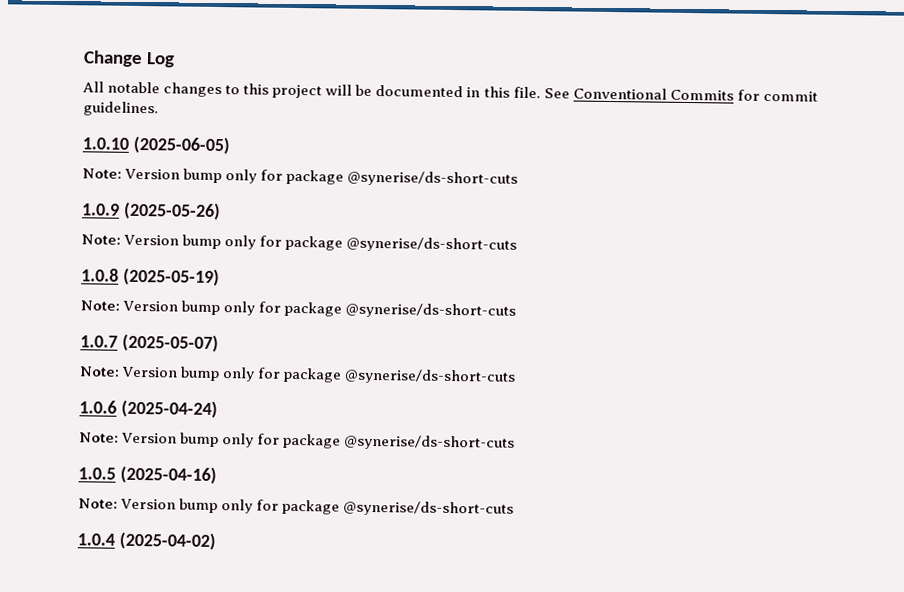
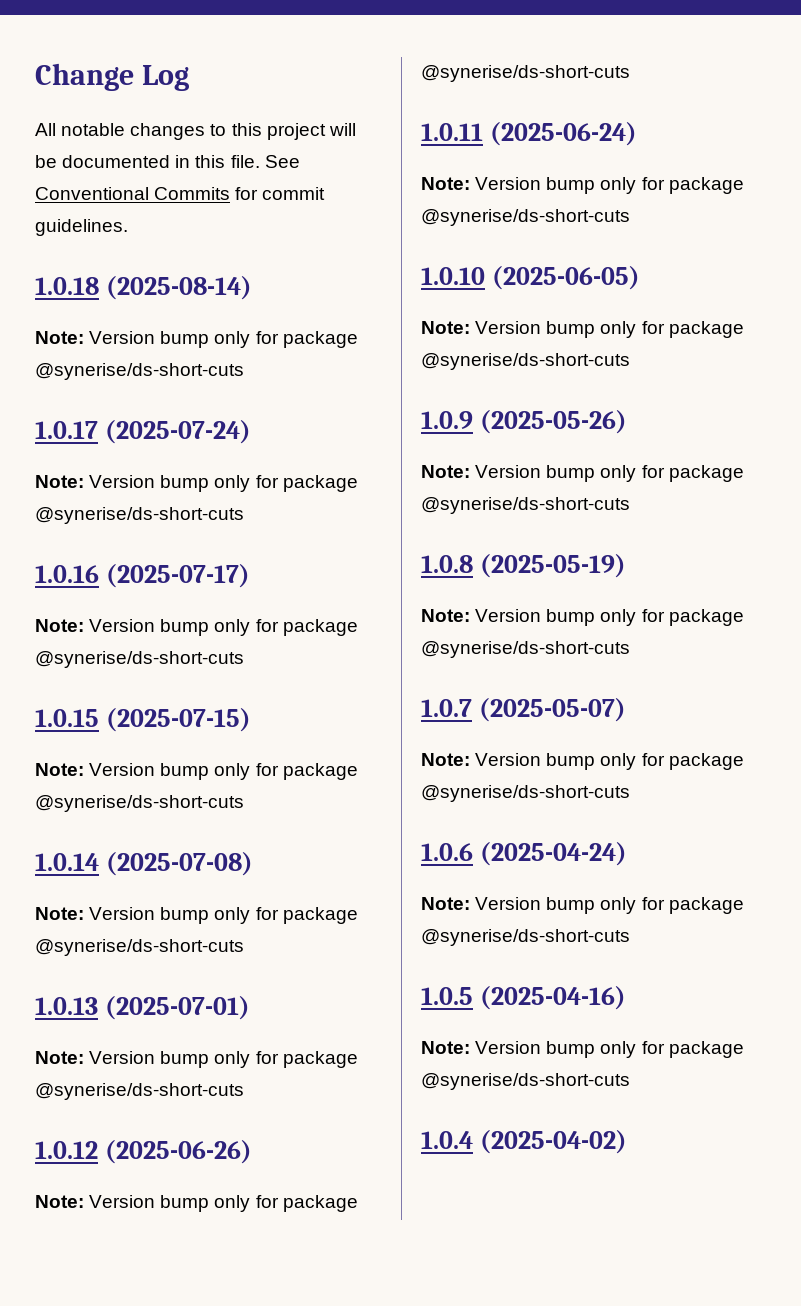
+ 1.0.18 (2025-08-14)
+ Note: Version bump only for package @synerise/ds-short-cuts
+ 1.0.17 (2025-07-24)
+ Note: Version bump only for package @synerise/ds-short-cuts
+ 1.0.16 (2025-07-17)
+ Note: Version bump only for package @synerise/ds-short-cuts
+ 1.0.15 (2025-07-15)
+ Note: Version bump only for package @synerise/ds-short-cuts
+ 1.0.14 (2025-07-08)
+ Note: Version bump only for package @synerise/ds-short-cuts
+ 1.0.13 (2025-07-01)
+ Note: Version bump only for package @synerise/ds-short-cuts
+ 1.0.12 (2025-06-26)
+ Note: Version bump only for package @synerise/ds-short-cuts
+ 1.0.11 (2025-06-24)
+ Note: Version bump only for package @synerise/ds-short-cuts

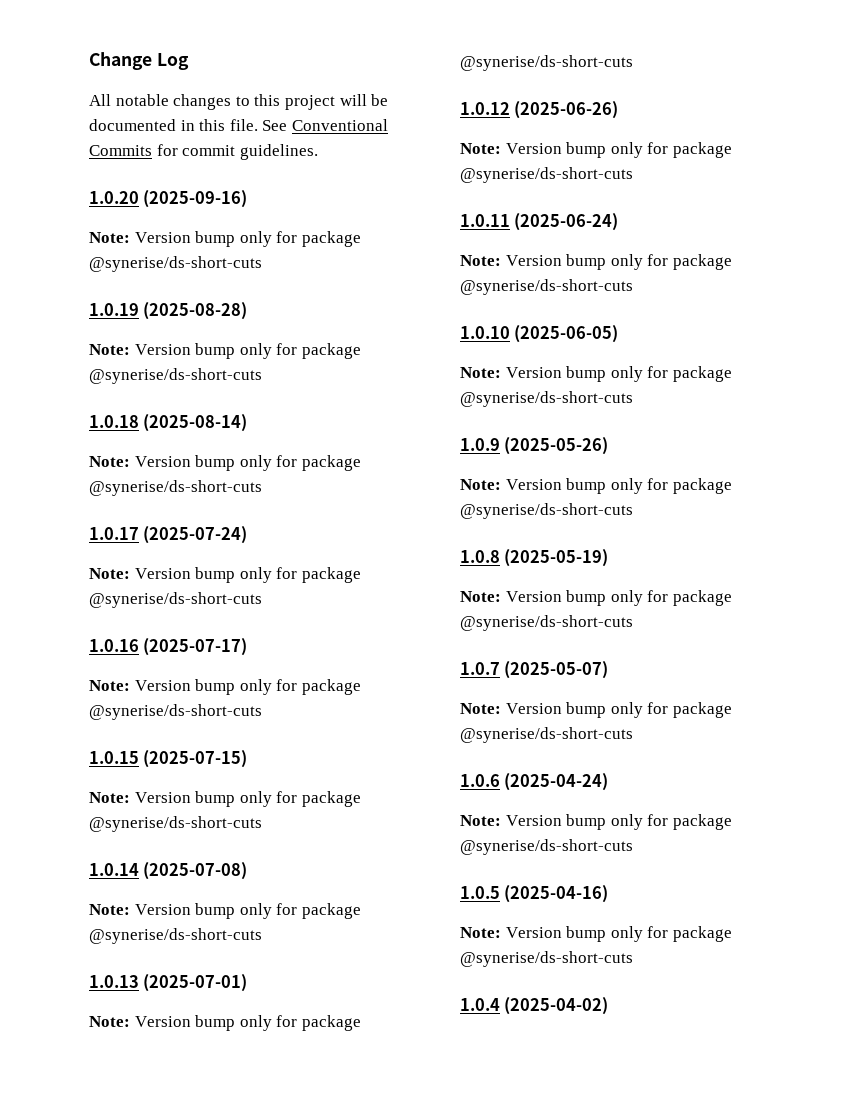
+ 1.0.20 (2025-09-16)
+ Note: Version bump only for package @synerise/ds-short-cuts
+ 1.0.19 (2025-08-28)
+ Note: Version bump only for package @synerise/ds-short-cuts

